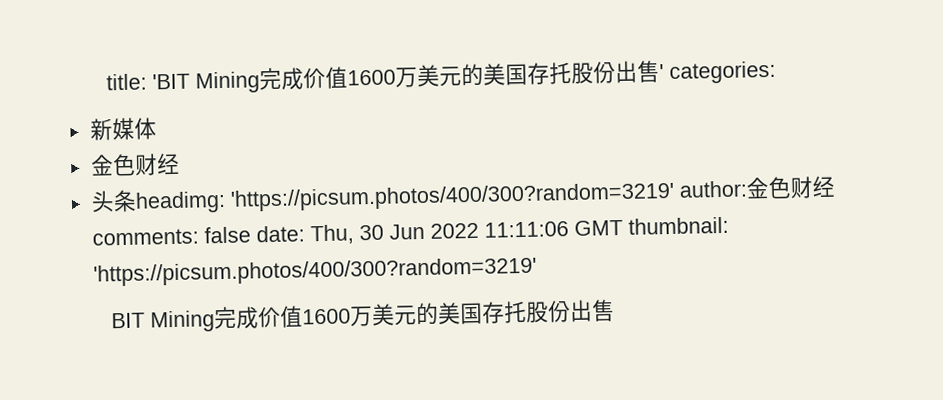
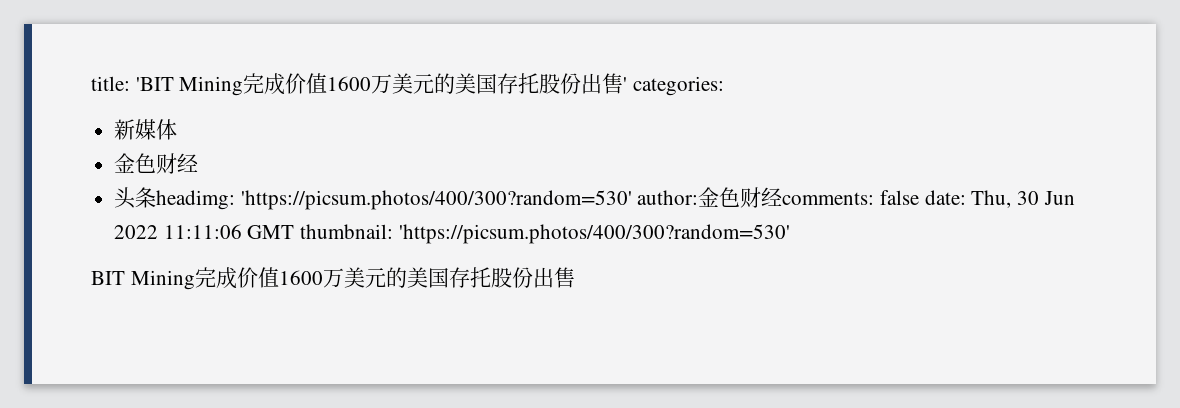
- 头条headimg: 'https://picsum.photos/400/300?random=3219' author:金色财经comments: false date: Thu, 30 Jun 2022 11:11:06 GMT thumbnail: 'https://picsum.photos/400/300?random=3219'
+ 头条headimg: 'https://picsum.photos/400/300?random=530' author:金色财经comments: false date: Thu, 30 Jun 2022 11:11:06 GMT thumbnail: 'https://picsum.photos/400/300?random=530'

